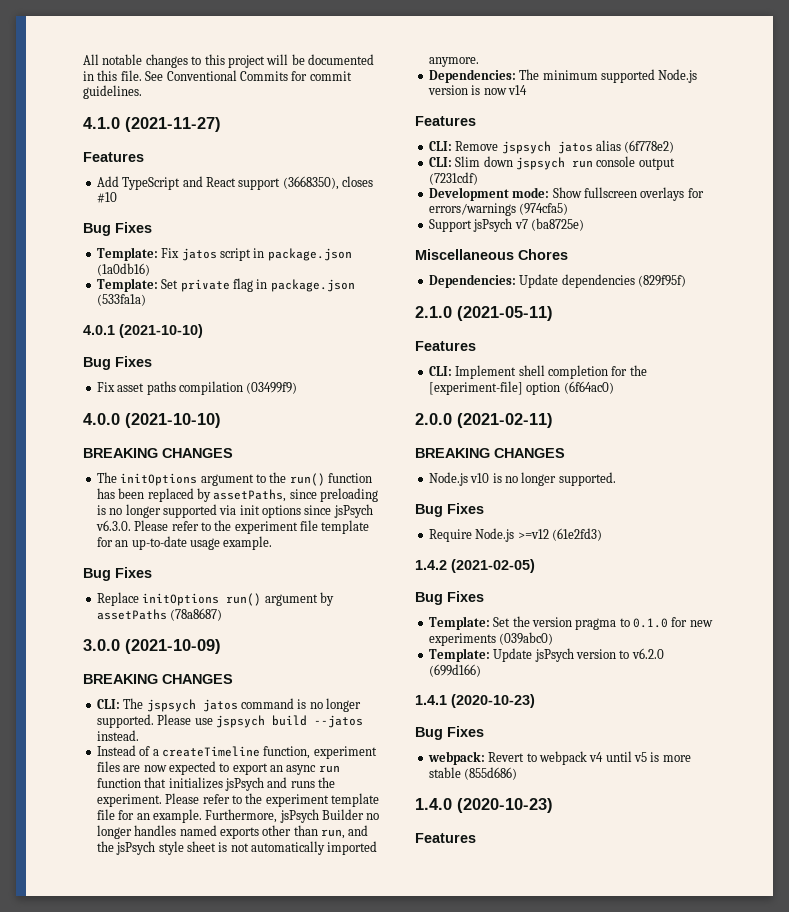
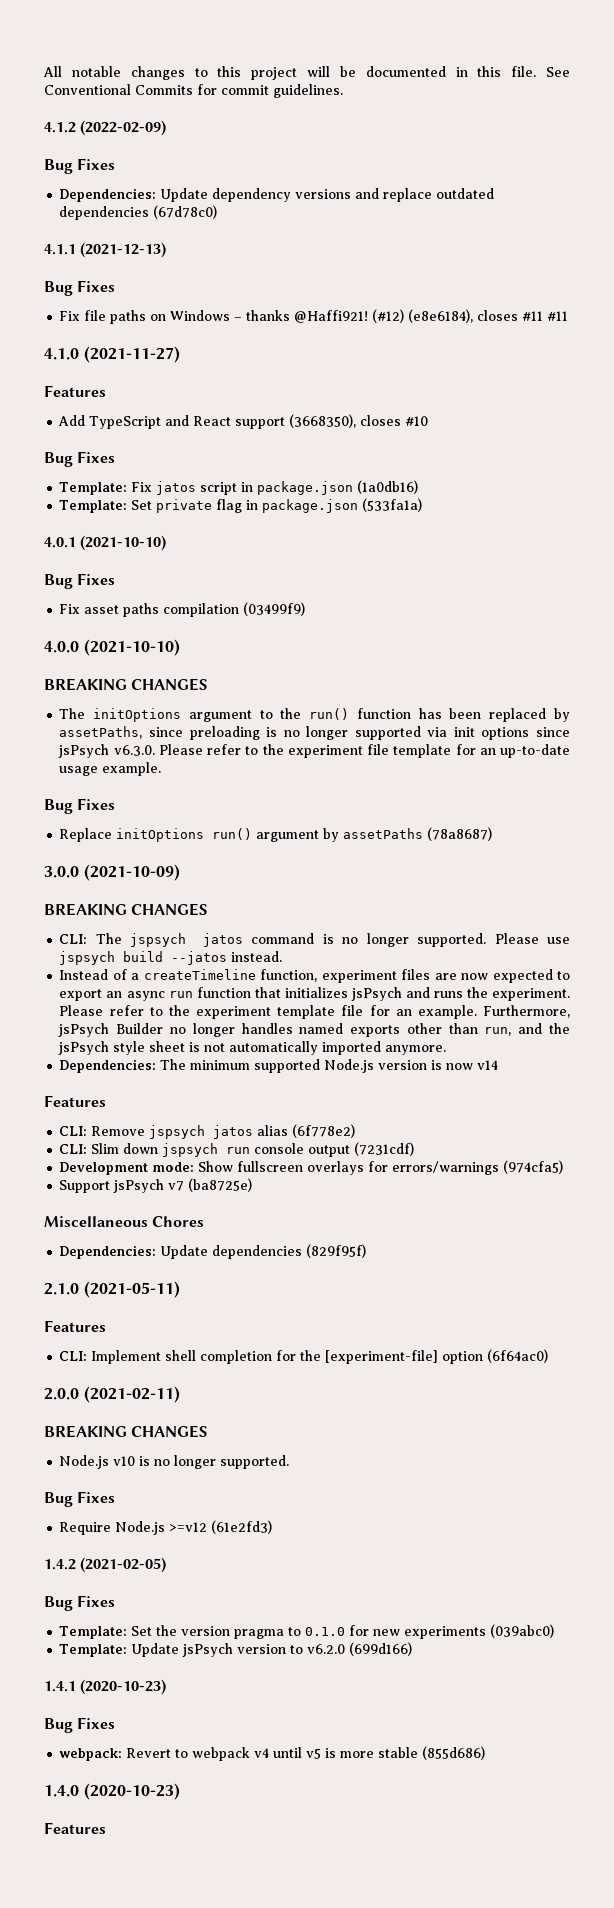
+ 4.1.2 (2022-02-09)
+ Bug Fixes
+ Dependencies: Update dependency versions and replace outdated dependencies (67d78c0)
+ 4.1.1 (2021-12-13)
+ Bug Fixes
+ Fix file paths on Windows – thanks @Haffi921! (#12) (e8e6184), closes #11 #11

